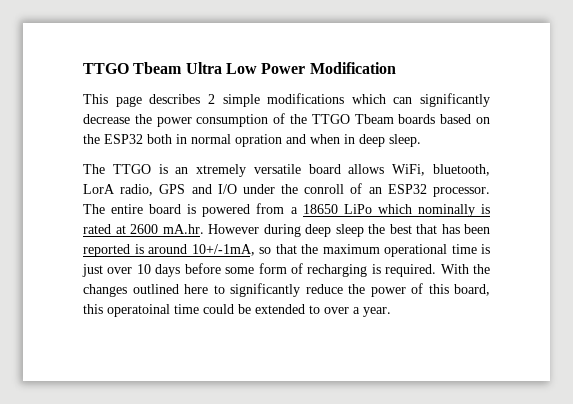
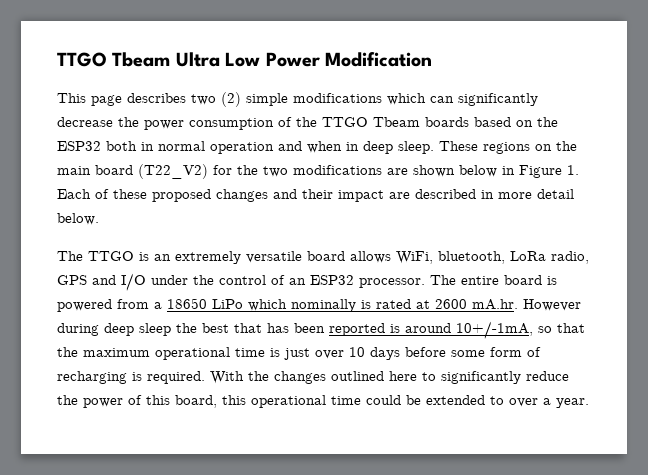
- This page describes 2 simple modifications which can significantly decrease the power consumption of the TTGO Tbeam boards based on the ESP32 both in normal opration and when in deep sleep.
+ This page describes two (2) simple modifications which can significantly decrease the power consumption of the TTGO Tbeam boards based on the ESP32 both in normal operation and when in deep sleep. These regions on the main board (T22_V2) for the two modifications are shown below in Figure 1. Each of these proposed changes and their impact are described in more detail below.
- The TTGO is an xtremely versatile board allows WiFi, bluetooth, LorA radio, GPS and I/O under the conroll of an ESP32 processor.
+ The TTGO is an extremely versatile board allows WiFi, bluetooth, LoRa radio, GPS and I/O under the control of an ESP32 processor.
- With the changes outlined here to significantly reduce the power of this board, this operatoinal time could be extended to over a year.
+ With the changes outlined here to significantly reduce the power of this board, this operational time could be extended to over a year.

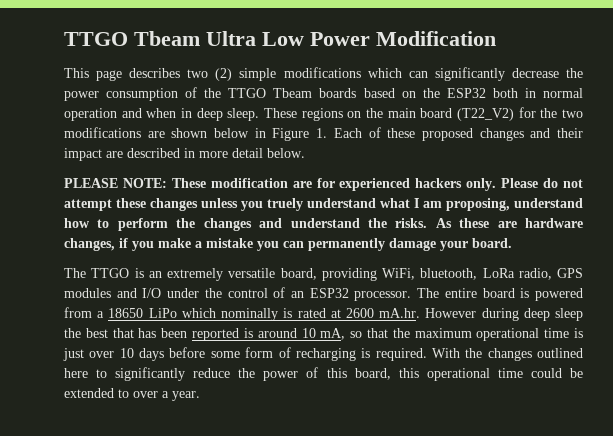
+ PLEASE NOTE: These modification are for experienced hackers only. Please do not attempt these changes unless you truely understand what I am proposing, understand how to perform the changes and understand the risks. As these are hardware changes, if you make a mistake you can permanently damage your board.
- The TTGO is an extremely versatile board allows WiFi, bluetooth, LoRa radio, GPS and I/O under the control of an ESP32 processor.
+ The TTGO is an extremely versatile board, providing WiFi, bluetooth, LoRa radio, GPS modules and I/O under the control of an ESP32 processor.
- The entire board is powered from a 18650 LiPo which nominally is rated at 2600 mA.hr. However during deep sleep the best that has been reported is around 10+/-1mA, so that the maximum operational time is just over 10 days before some form of recharging is required.
+ The entire board is powered from a 18650 LiPo which nominally is rated at 2600 mA.hr. However during deep sleep the best that has been reported is around 10 mA, so that the maximum operational time is just over 10 days before some form of recharging is required.

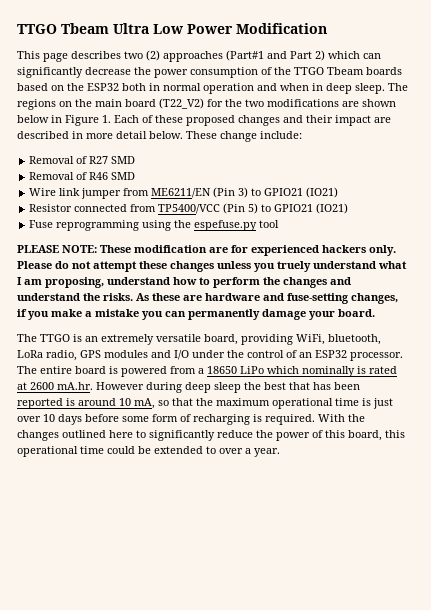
- This page describes two (2) simple modifications which can significantly decrease the power consumption of the TTGO Tbeam boards based on the ESP32 both in normal operation and when in deep sleep.
+ This page describes two (2) approaches (Part#1 and Part 2) which can significantly decrease the power consumption of the TTGO Tbeam boards based on the ESP32 both in normal operation and when in deep sleep.
- These regions on the main board (T22_V2) for the two modifications are shown below in Figure 1. Each of these proposed changes and their impact are described in more detail below.
+ The regions on the main board (T22_V2) for the two modifications are shown below in Figure 1. Each of these proposed changes and their impact are described in more detail below. These change include:
+ Removal of R27 SMD
+ Removal of R46 SMD
+ Wire link jumper from ME6211/EN (Pin 3) to GPIO21 (IO21)
+ Resistor connected from TP5400/VCC (Pin 5) to GPIO21 (IO21)
+ Fuse reprogramming using the espefuse.py tool
- As these are hardware changes, if you make a mistake you can permanently damage your board.
+ As these are hardware and fuse-setting changes, if you make a mistake you can permanently damage your board.

